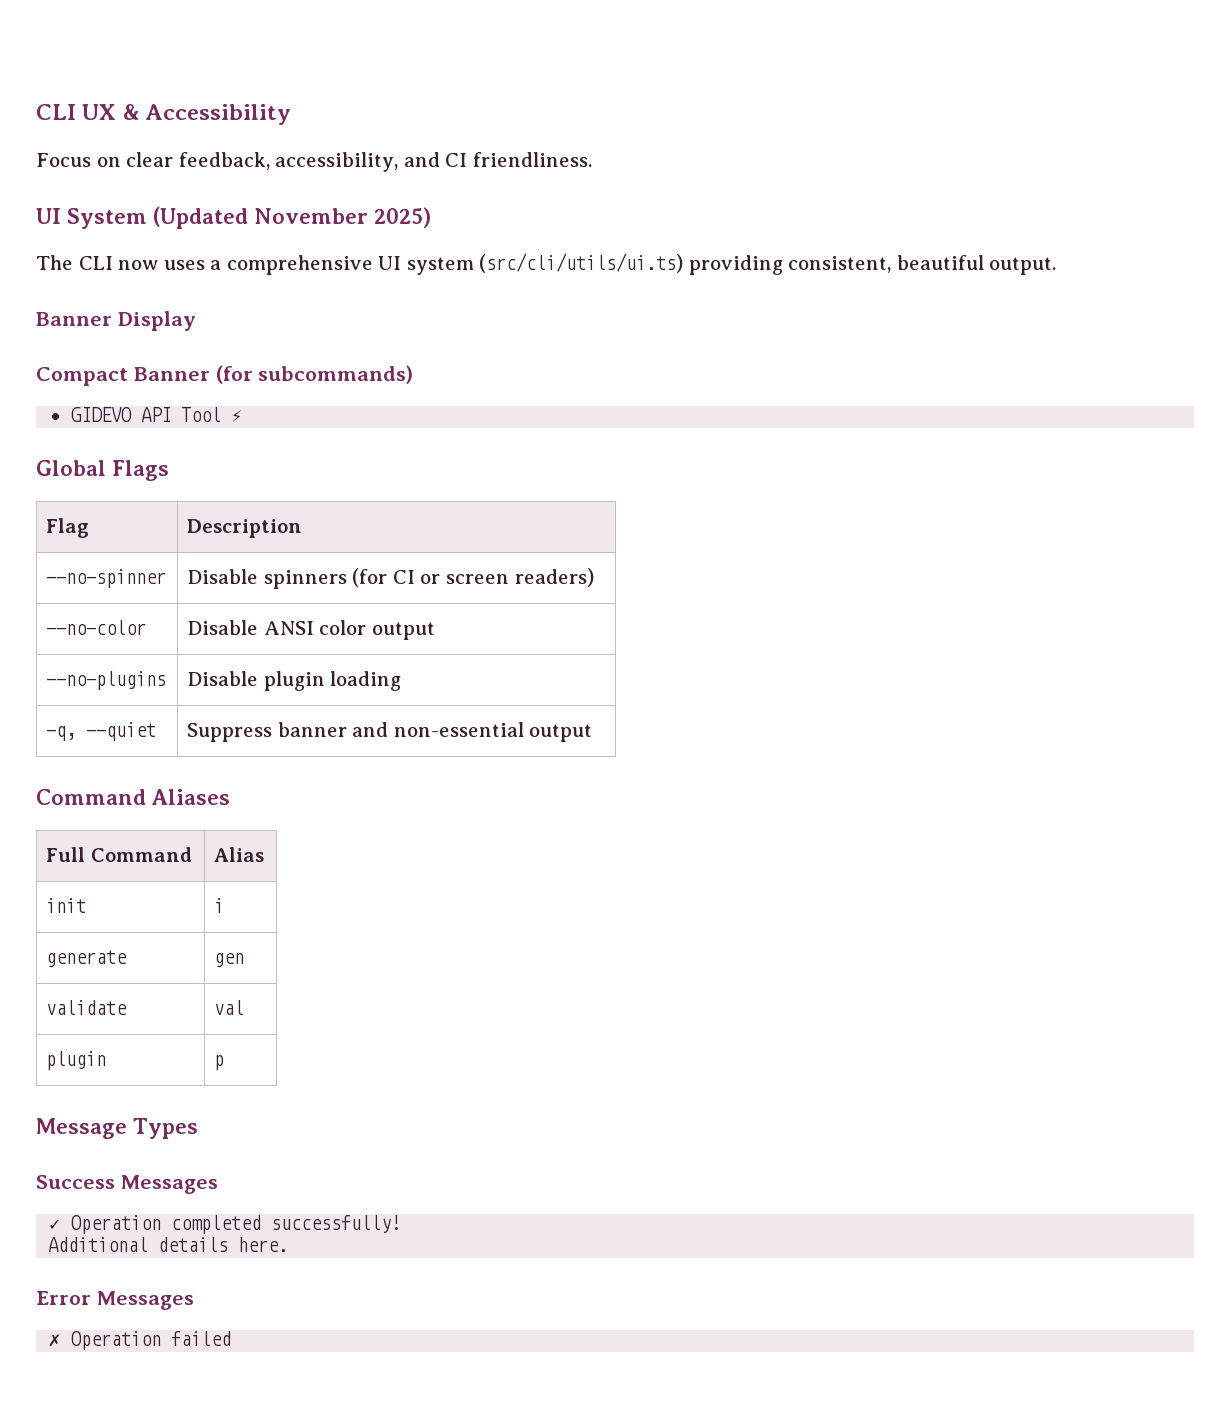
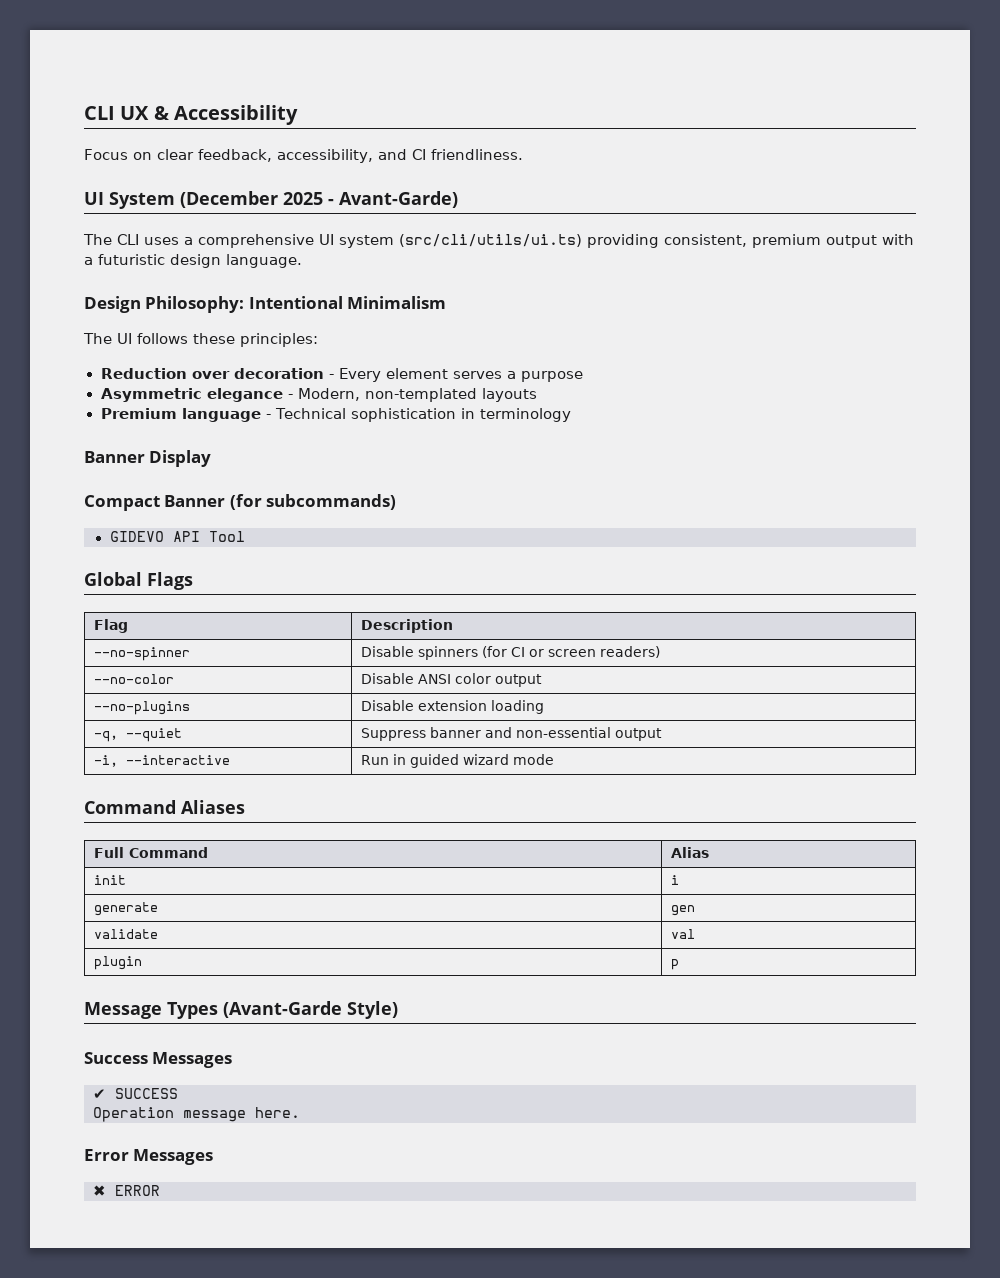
- UI System (Updated November 2025)
+ UI System (December 2025 - Avant-Garde)
- The CLI now uses a comprehensive UI system (src/cli/utils/ui.ts) providing consistent, beautiful output.
+ The CLI uses a comprehensive UI system (src/cli/utils/ui.ts) providing consistent, premium output with a futuristic design language.
+ Design Philosophy: Intentional Minimalism
+ The UI follows these principles:
+ Reduction over decoration - Every element serves a purpose
+ Asymmetric elegance - Modern, non-templated layouts
+ Premium language - Technical sophistication in terminology
- GIDEVO API Tool ⚡
+ GIDEVO API Tool
- --no-plugins | Disable plugin loading
+ --no-plugins | Disable extension loading
+ -i, --interactive | Run in guided wizard mode
- Message Types
+ Message Types (Avant-Garde Style)
- ✓ Operation completed successfully!
- Additional details here.
+ ✔ SUCCESS
+ Operation message here.
- ✗ Operation failed
+ ✖ ERROR

